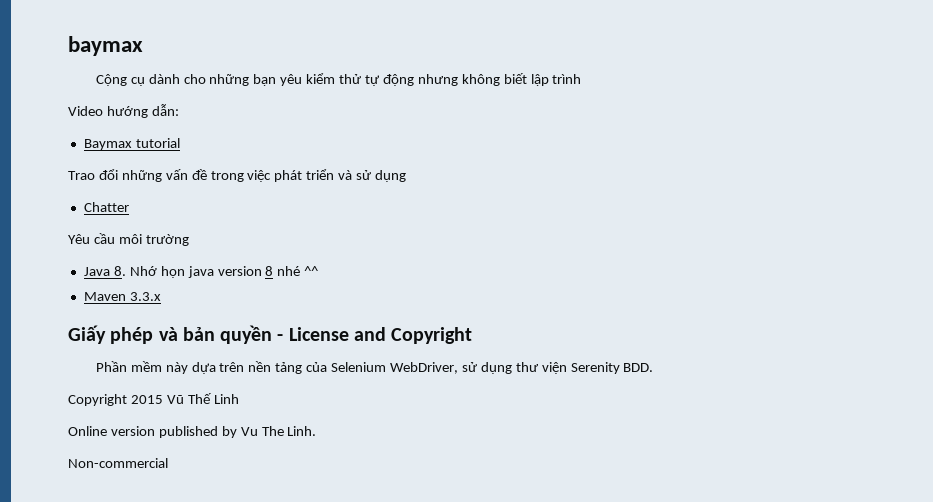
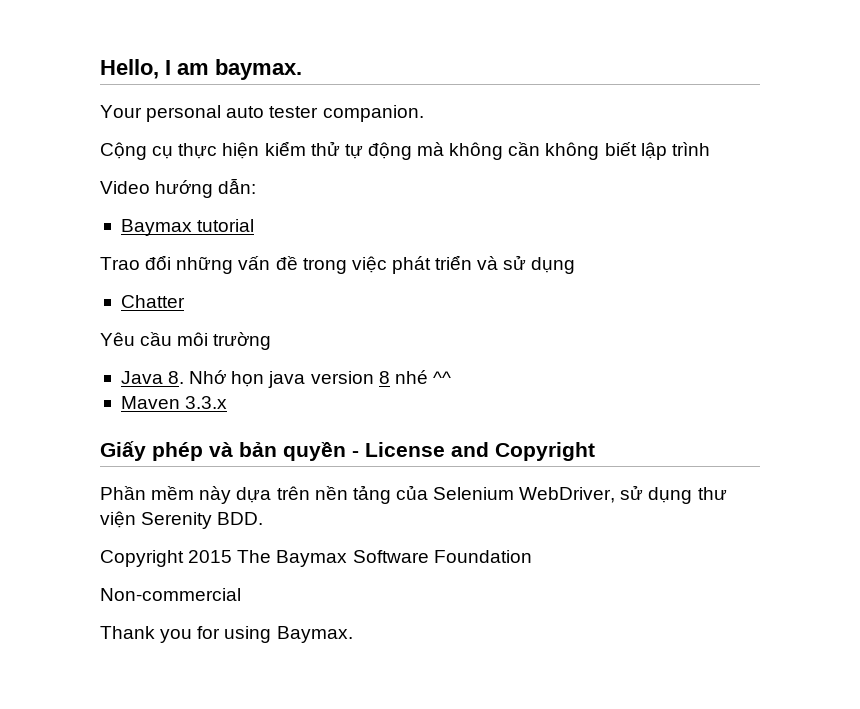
- baymax
- Cộng cụ dành cho những bạn yêu kiểm thử tự động nhưng không biết lập trình
+ Hello, I am baymax.
+ Your personal auto tester companion.
+ Cộng cụ thực hiện kiểm thử tự động mà không cần không biết lập trình
- Copyright 2015 Vũ Thế Linh
- Online version published by Vu The Linh.
+ Copyright 2015 The Baymax Software Foundation
  Non-commercial
+ Thank you for using Baymax.

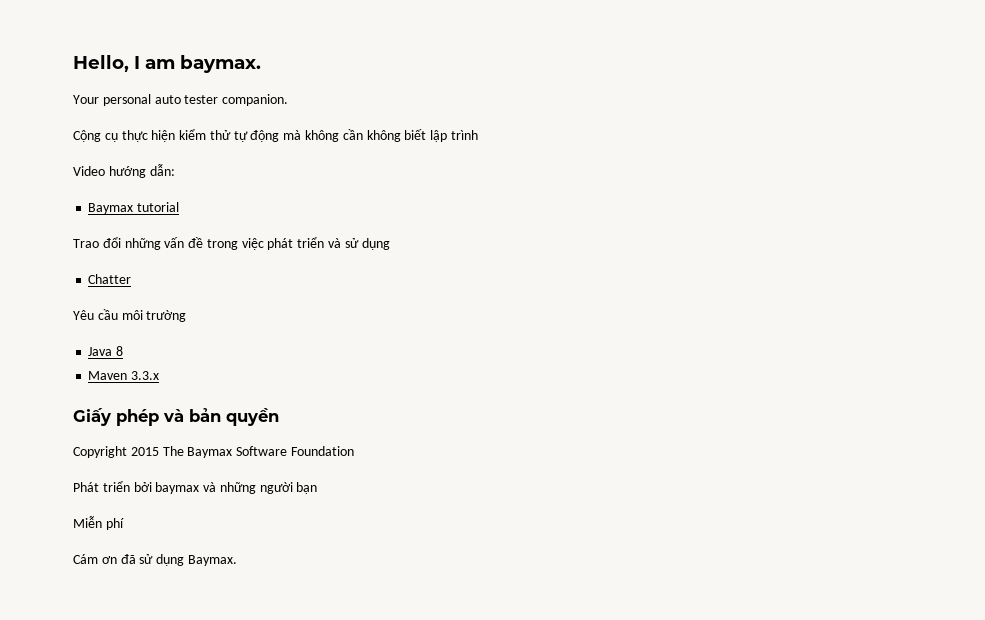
- Java 8. Nhớ họn java version 8 nhé ^^
+ Java 8
- Giấy phép và bản quyền - License and Copyright
- Phần mềm này dựa trên nền tảng của Selenium WebDriver, sử dụng thư viện Serenity BDD.
+ Giấy phép và bản quyền
- Non-commercial
- Thank you for using Baymax.
+ Phát triển bởi baymax và những người bạn
+ Miễn phí
+ Cám ơn đã sử dụng Baymax.

